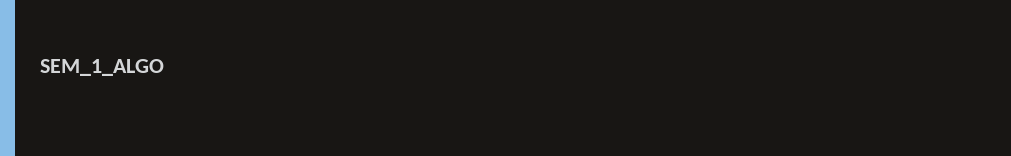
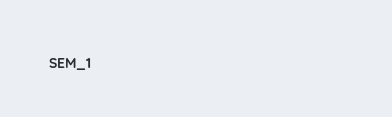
- SEM_1_ALGO
+ SEM_1

